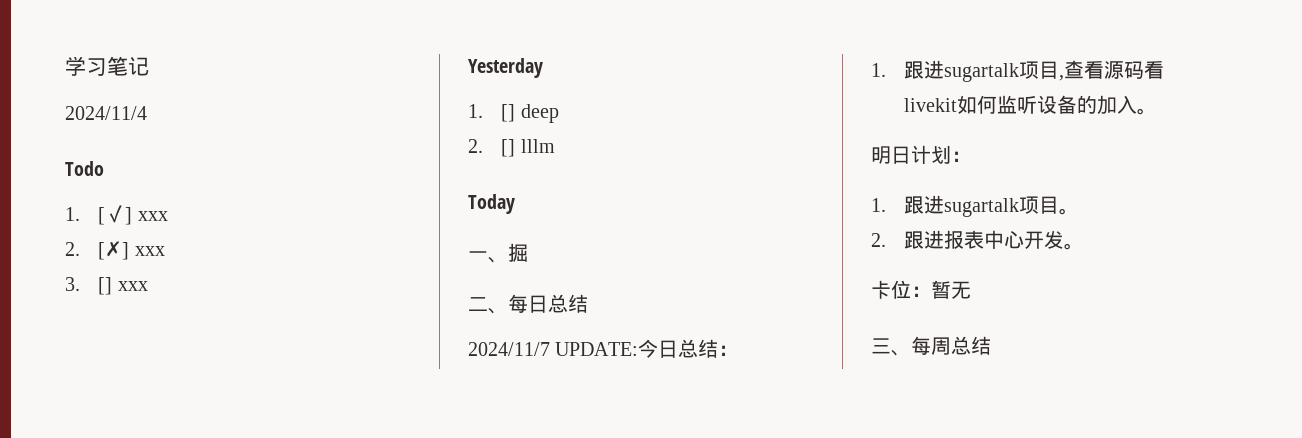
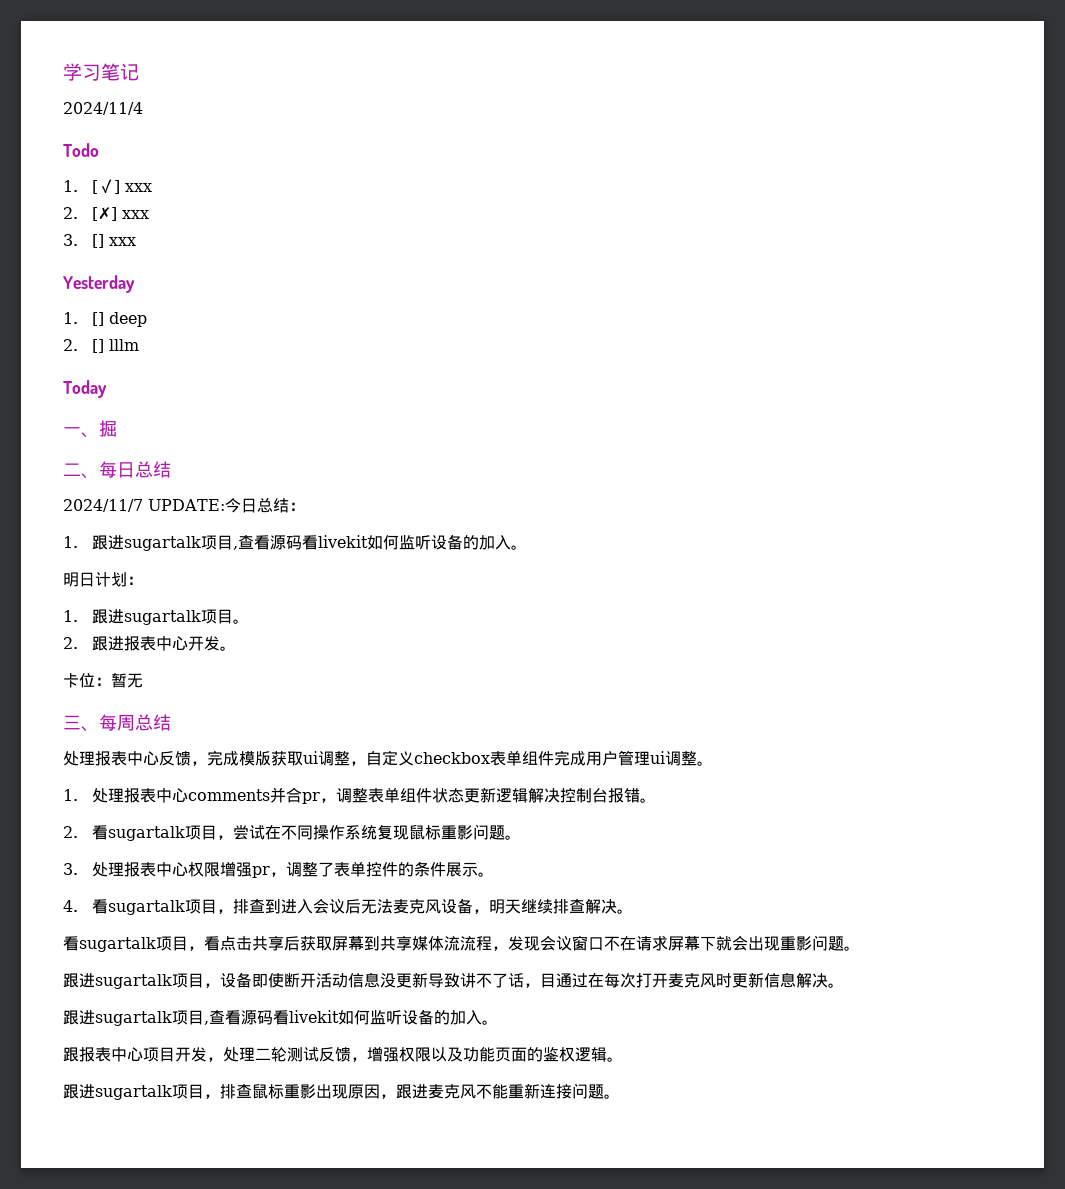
+ 处理报表中心反馈，完成模版获取ui调整，自定义checkbox表单组件完成用户管理ui调整。
+ 1.处理报表中心comments并合pr，调整表单组件状态更新逻辑解决控制台报错。
+ 2.看sugartalk项目，尝试在不同操作系统复现鼠标重影问题。
+ 3.处理报表中心权限增强pr，调整了表单控件的条件展示。
+ 4.看sugartalk项目，排查到进入会议后无法麦克风设备，明天继续排查解决。
+ 看sugartalk项目，看点击共享后获取屏幕到共享媒体流流程，发现会议窗口不在请求屏幕下就会出现重影问题。
+ 跟进sugartalk项目，设备即使断开活动信息没更新导致讲不了话，目通过在每次打开麦克风时更新信息解决。
+ 跟进sugartalk项目,查看源码看livekit如何监听设备的加入。
+ 跟报表中心项目开发，处理二轮测试反馈，增强权限以及功能页面的鉴权逻辑。
+ 跟进sugartalk项目，排查鼠标重影出现原因，跟进麦克风不能重新连接问题。

